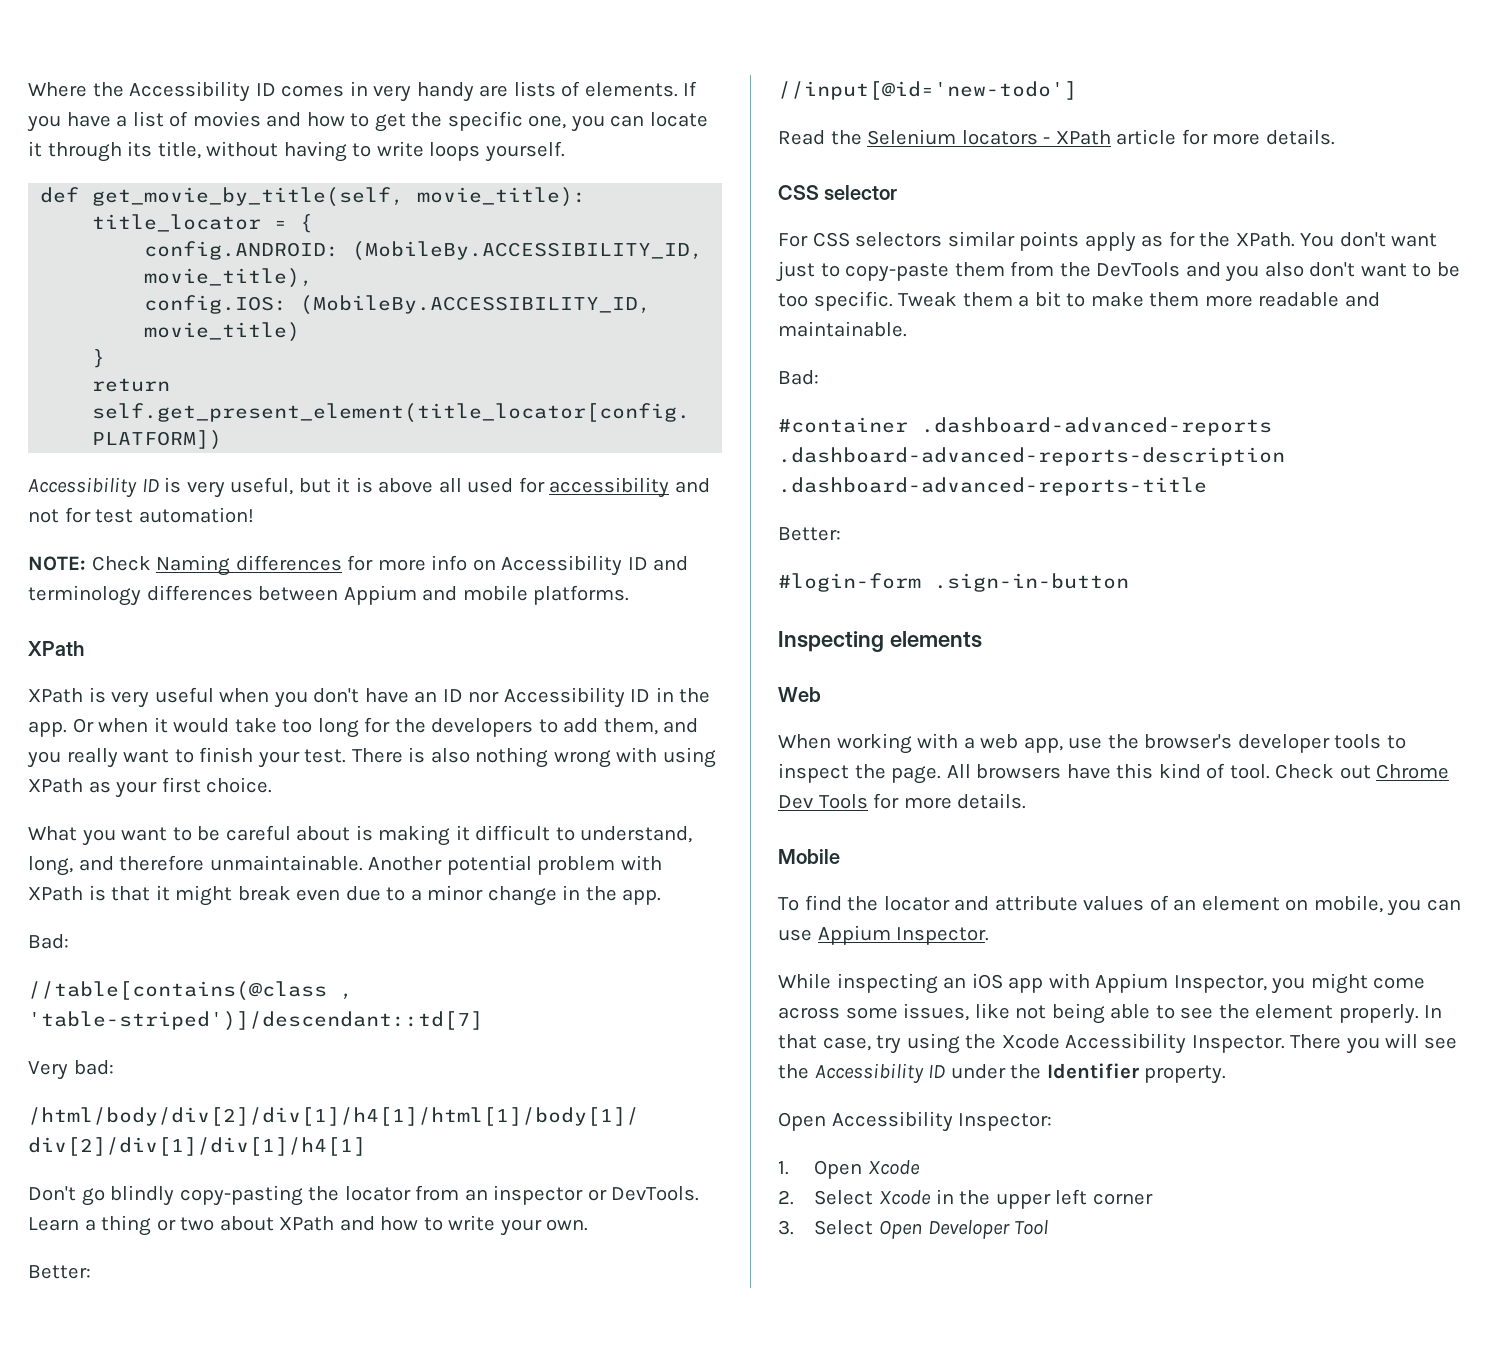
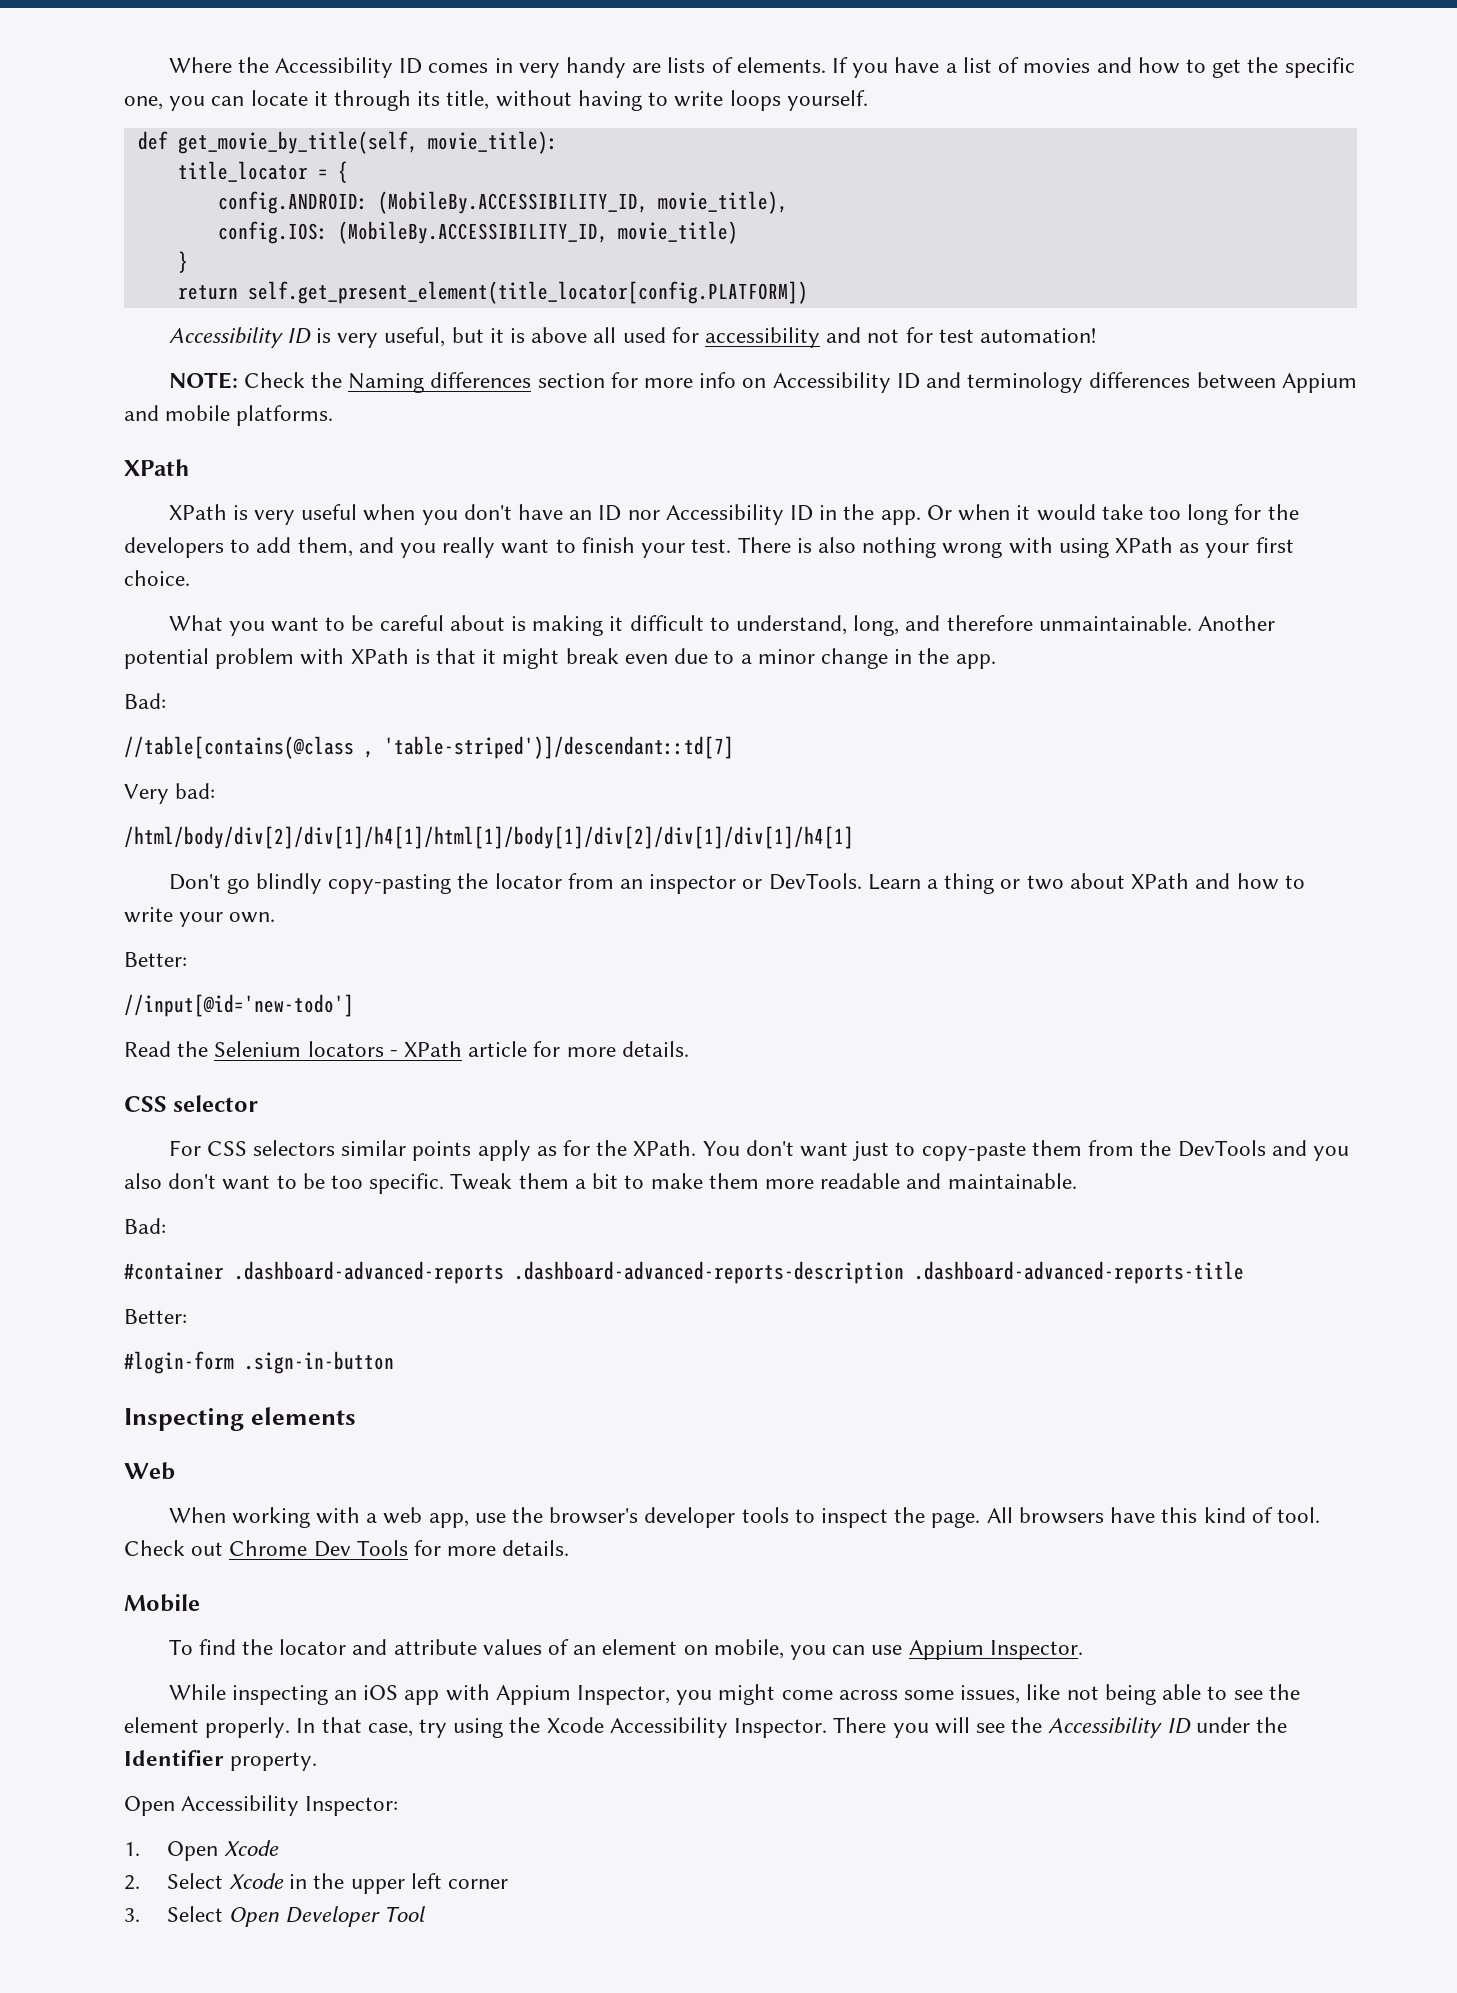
- NOTE: Check Naming differences for more info on Accessibility ID and terminology differences between Appium and mobile platforms.
+ NOTE: Check the Naming differences section for more info on Accessibility ID and terminology differences between Appium and mobile platforms.

